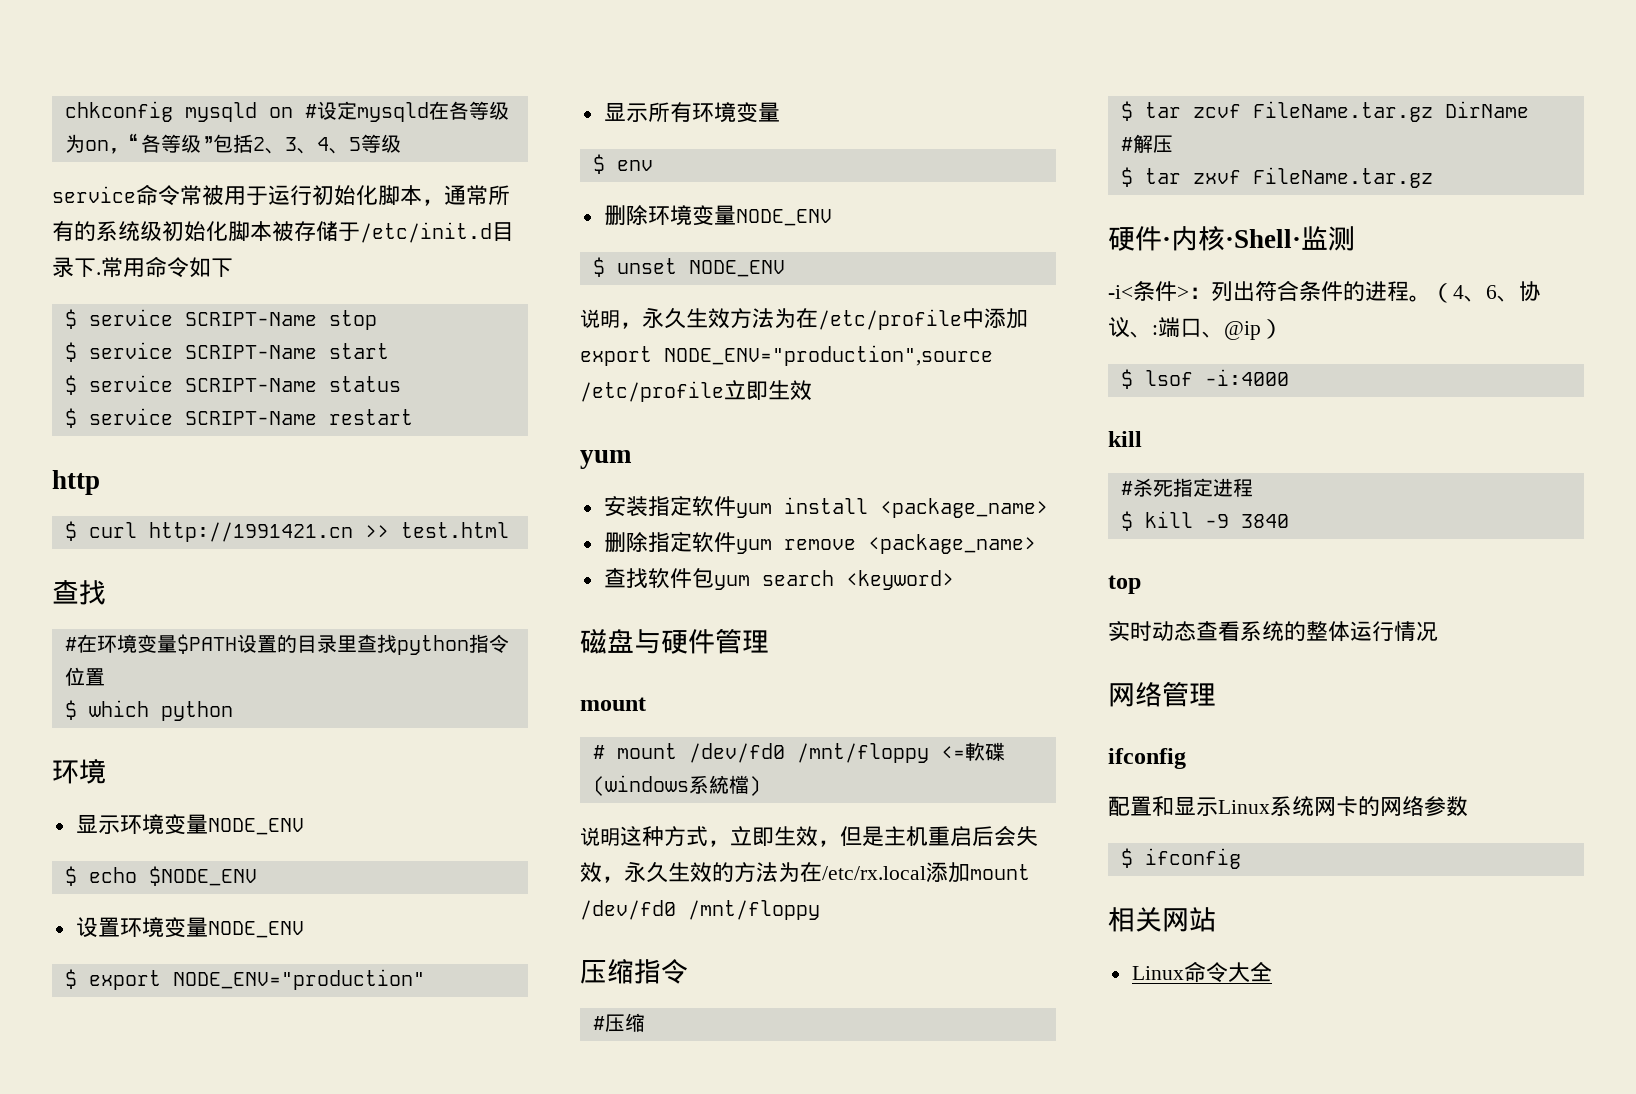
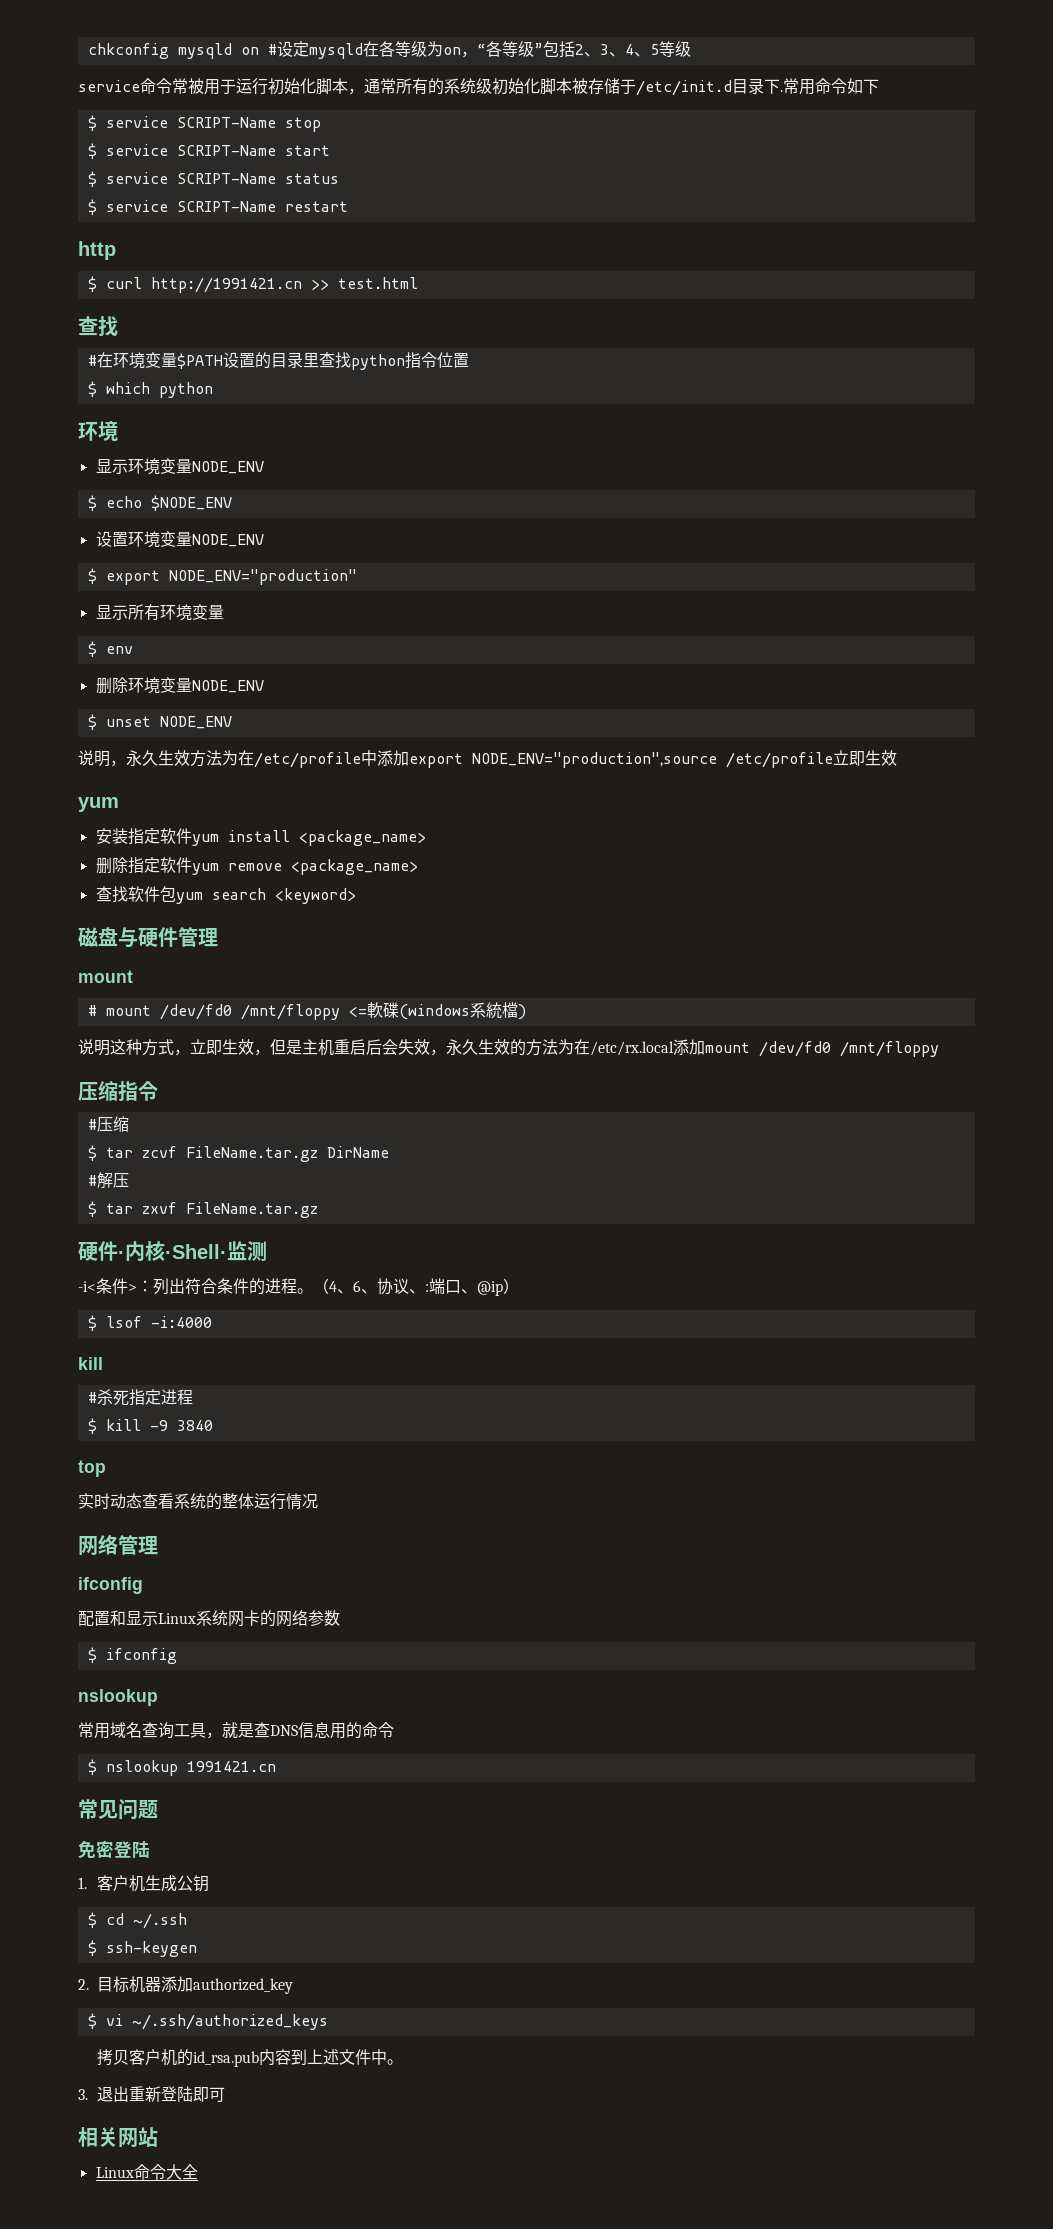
  $ ifconfig
+ nslookup
+ 常用域名查询工具，就是查DNS信息用的命令
+ $ nslookup 1991421.cn
+ 常见问题
+ 免密登陆
+ 1.客户机生成公钥
+ $ cd ~/.ssh
+ $ ssh-keygen
+ 2.目标机器添加authorized_key
+ $ vi ~/.ssh/authorized_keys
+ 拷贝客户机的id_rsa.pub内容到上述文件中。
+ 3.退出重新登陆即可

